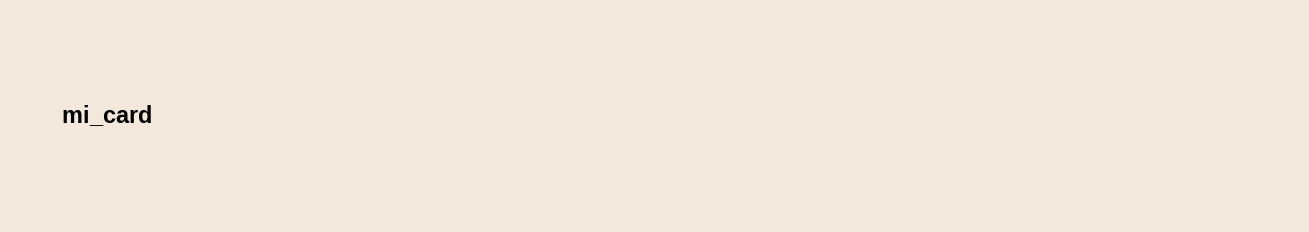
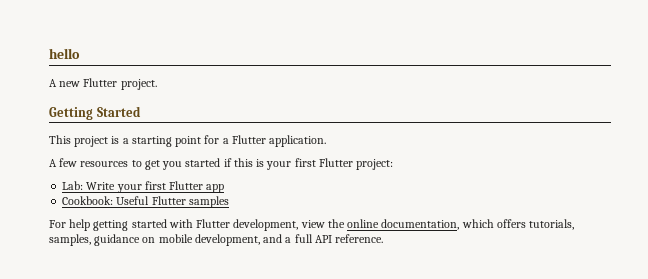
- mi_card
+ hello
+ A new Flutter project.
+ Getting Started
+ This project is a starting point for a Flutter application.
+ A few resources to get you started if this is your first Flutter project:
+ Lab: Write your first Flutter app
+ Cookbook: Useful Flutter samples
+ For help getting started with Flutter development, view the online documentation, which offers tutorials, samples, guidance on mobile development, and a full API reference.

